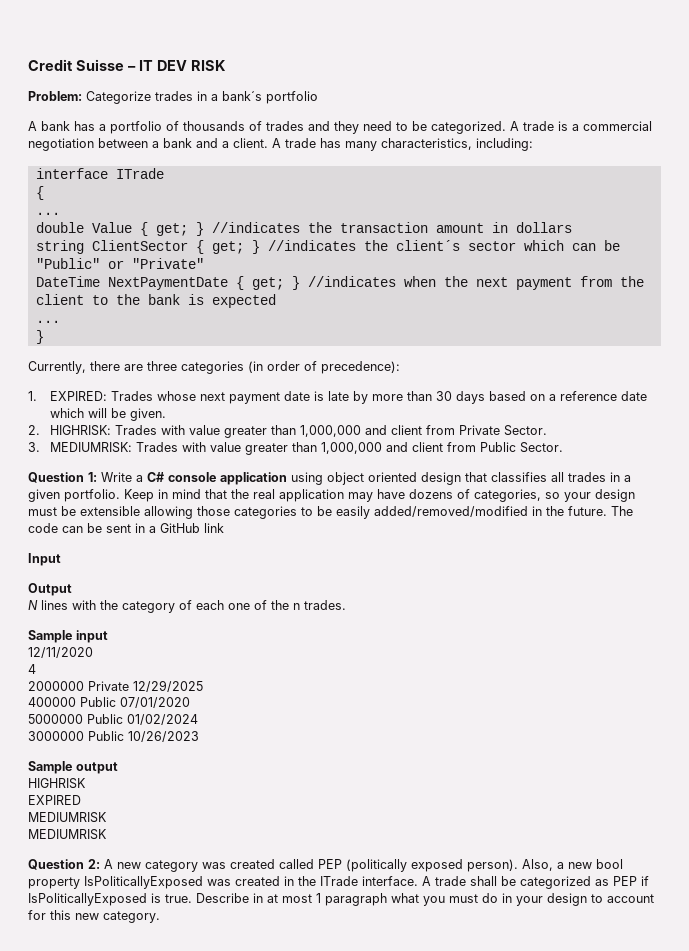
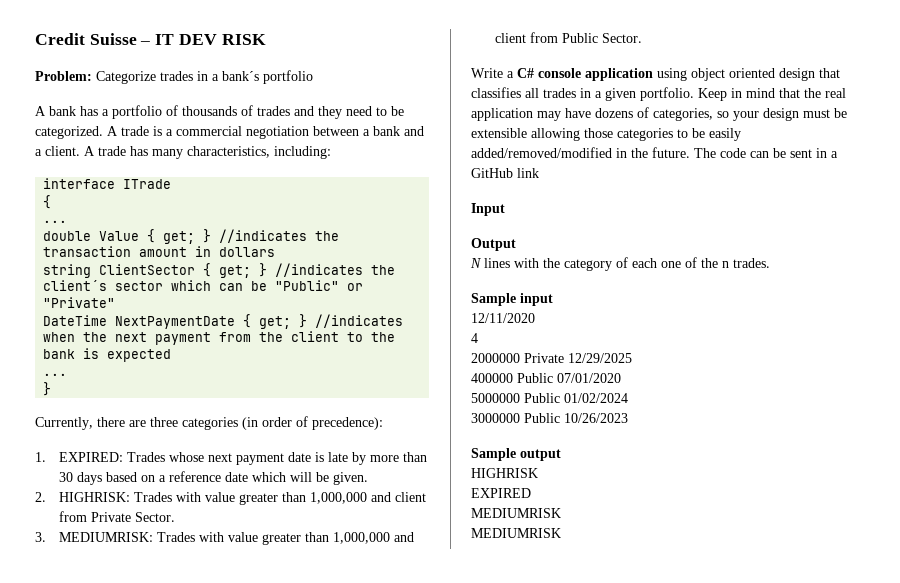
- Question 1: Write a C# console application using object oriented design that classifies all trades in a given portfolio.
+ Write a C# console application using object oriented design that classifies all trades in a given portfolio.
- Question 2: A new category was created called PEP (politically exposed person). Also, a new bool property IsPoliticallyExposed was created in the ITrade interface. A trade shall be categorized as PEP if IsPoliticallyExposed is true. Describe in at most 1 paragraph what you must do in your design to account for this new category.

